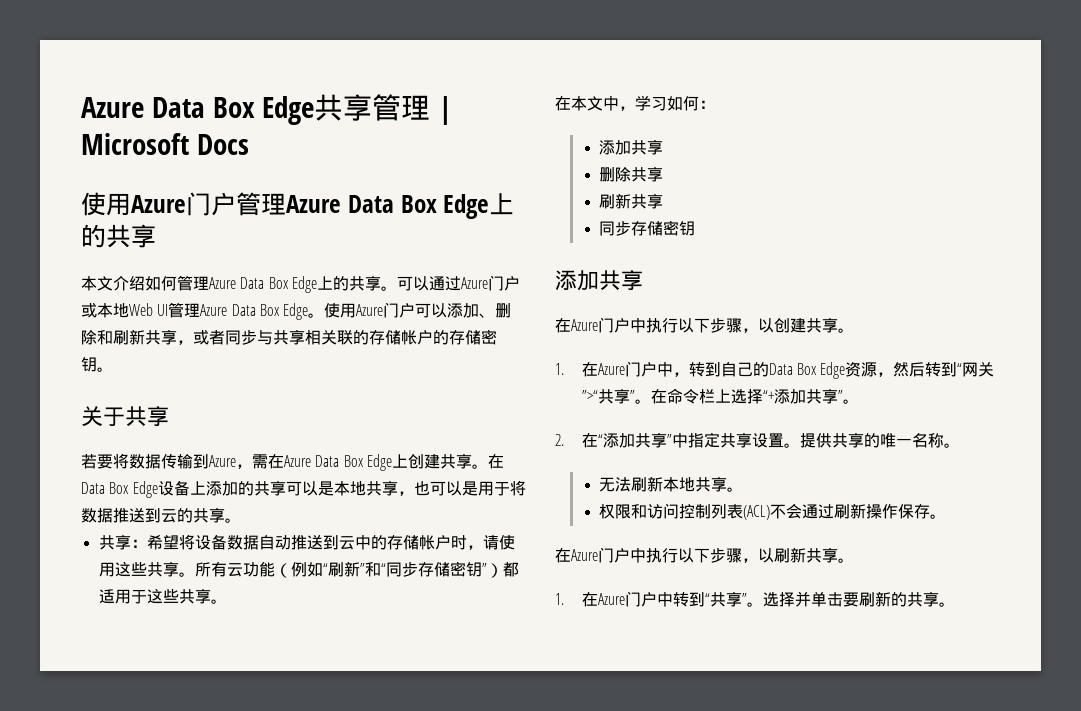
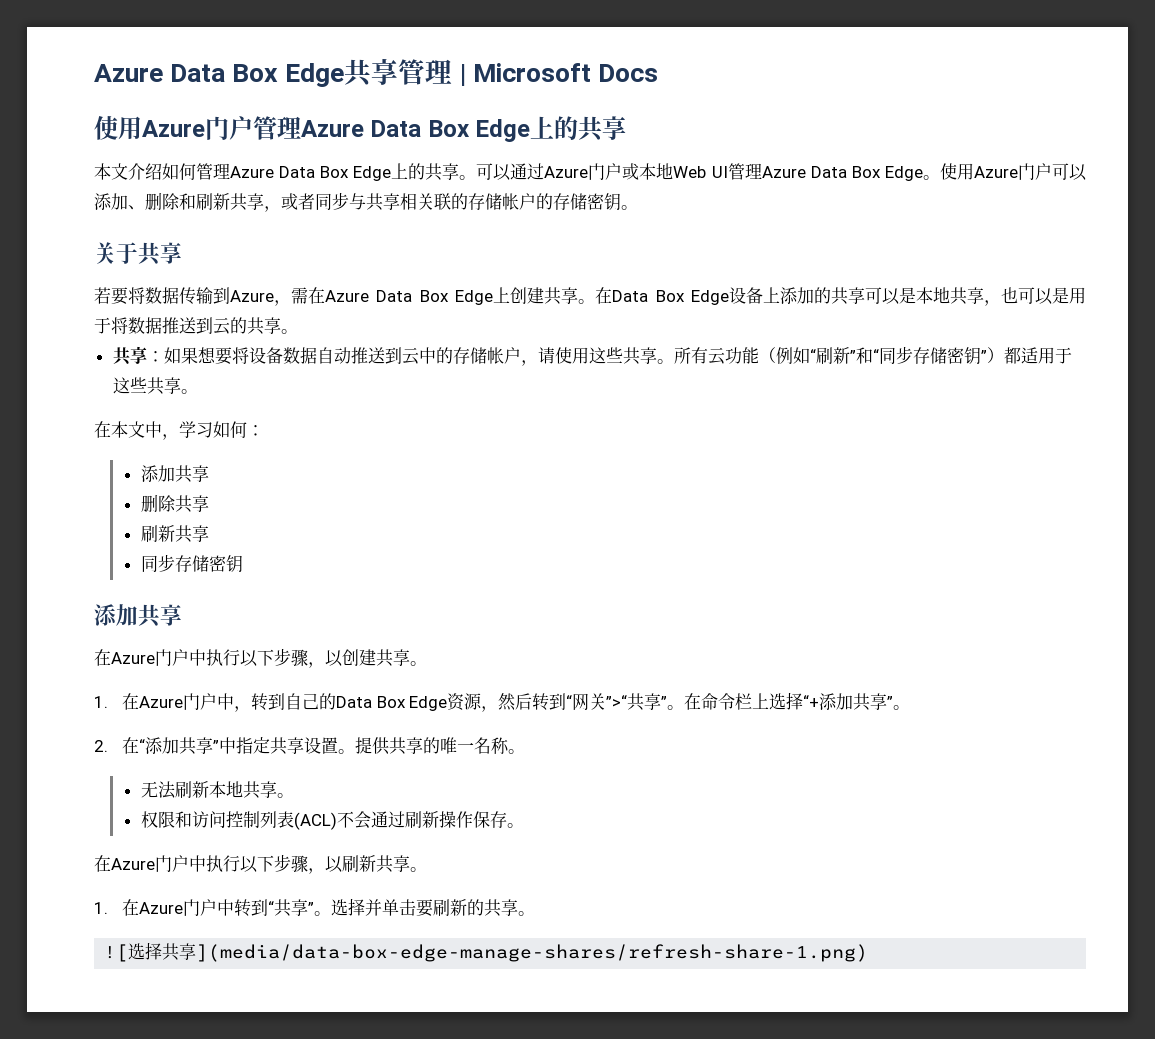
- 共享：希望将设备数据自动推送到云中的存储帐户时，请使用这些共享。
+ 共享：如果想要将设备数据自动推送到云中的存储帐户，请使用这些共享。
+ ![选择共享](media/data-box-edge-manage-shares/refresh-share-1.png)

